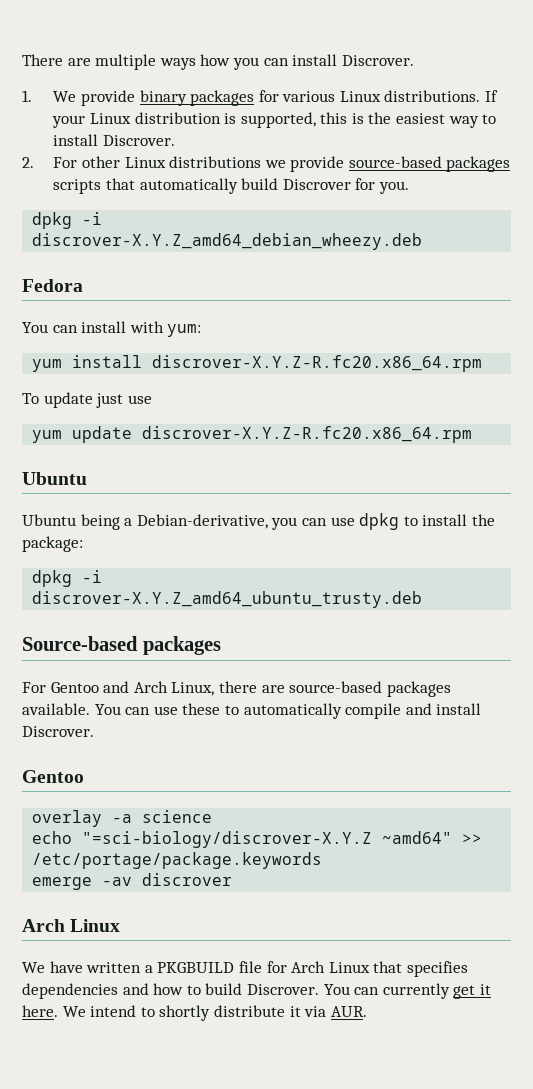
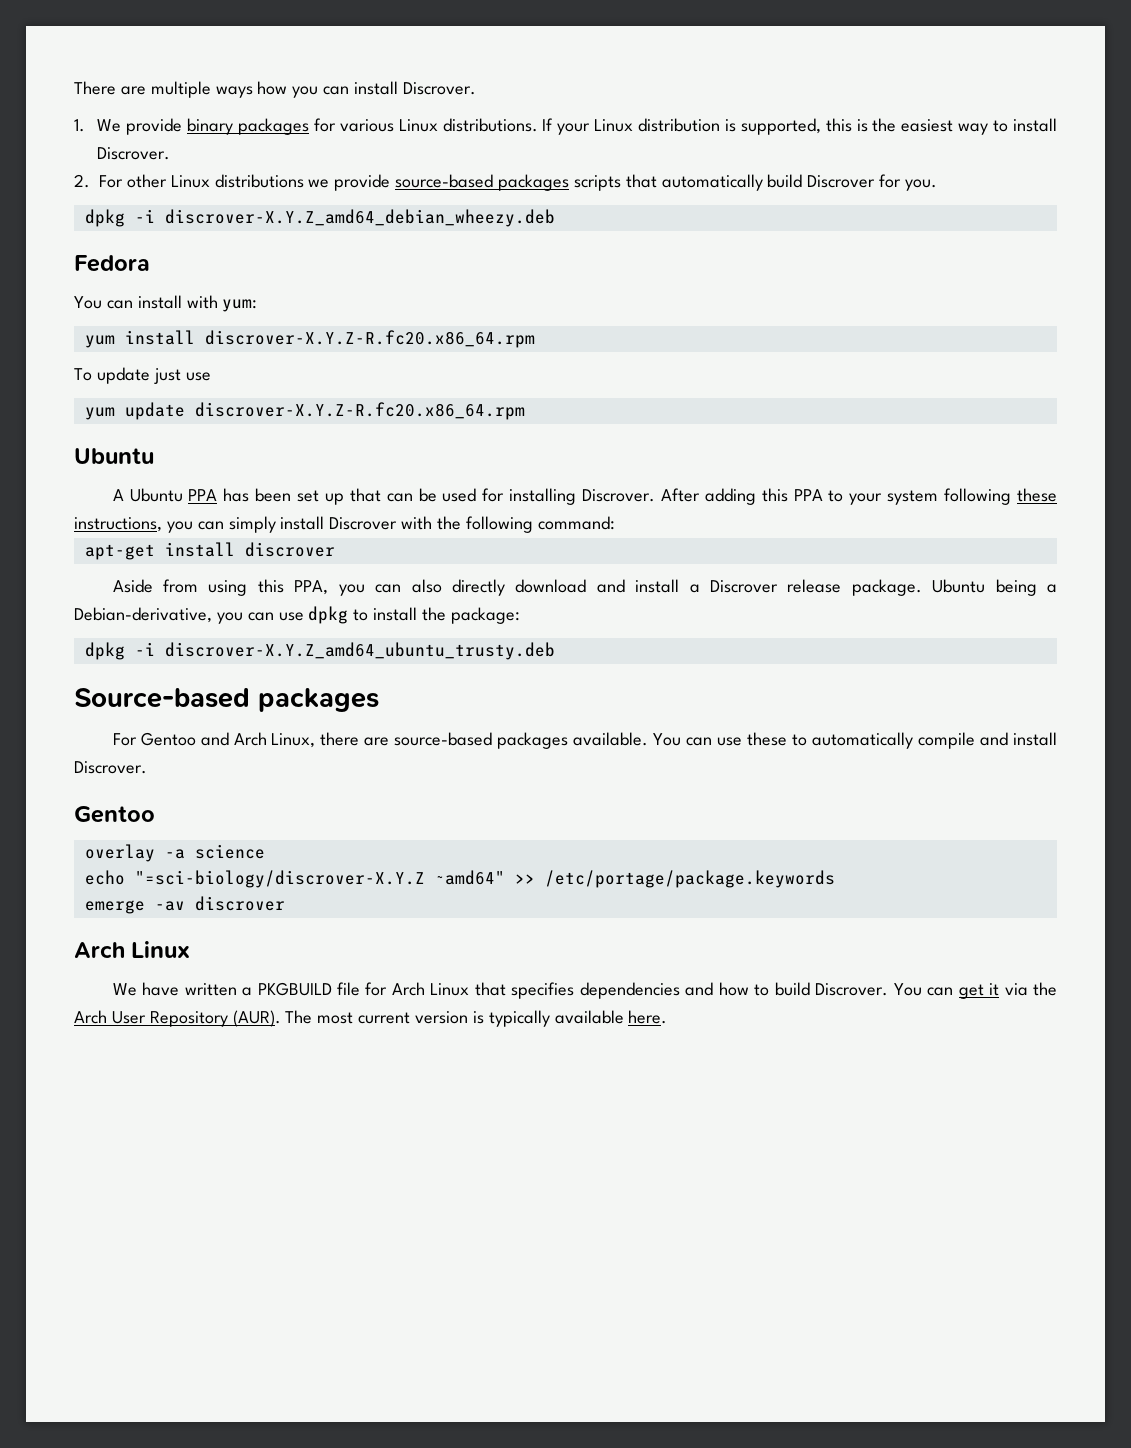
+ A Ubuntu PPA has been set up that can be used for installing Discrover. After adding this PPA to your system following these instructions, you can simply install Discrover with the following command:
+ apt-get install discrover
+ Aside from using this PPA, you can also directly download and install a Discrover release package.
- You can currently get it here. We intend to shortly distribute it via AUR.
+ You can get it via the Arch User Repository (AUR). The most current version is typically available here.

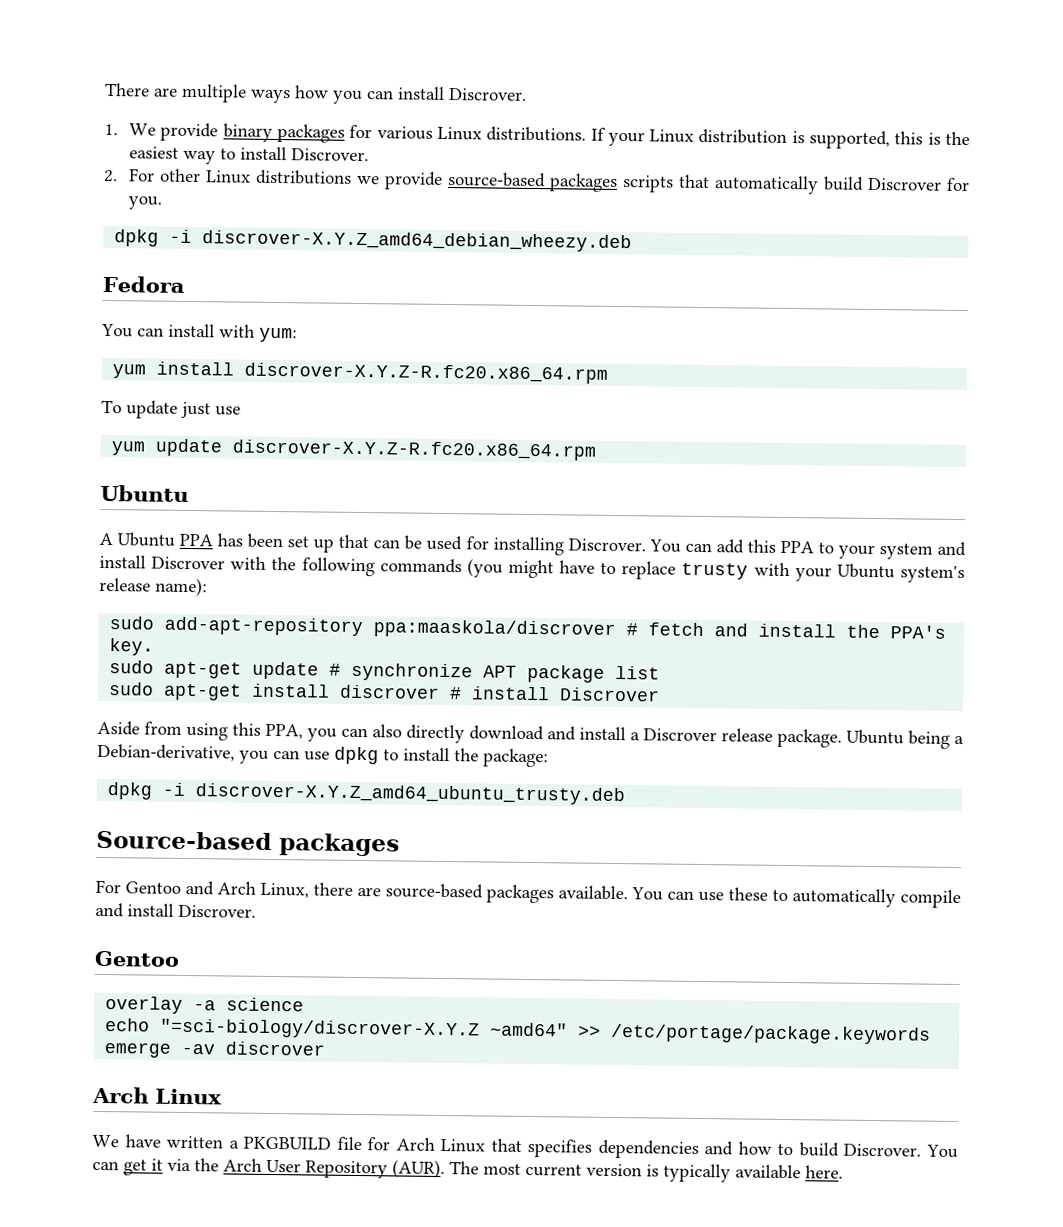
- After adding this PPA to your system following these instructions, you can simply install Discrover with the following command:
- apt-get install discrover
+ You can add this PPA to your system and install Discrover with the following commands (you might have to replace trusty with your Ubuntu system's release name):
+ sudo add-apt-repository ppa:maaskola/discrover # fetch and install the PPA's key.
+ sudo apt-get update # synchronize APT package list
+ sudo apt-get install discrover # install Discrover

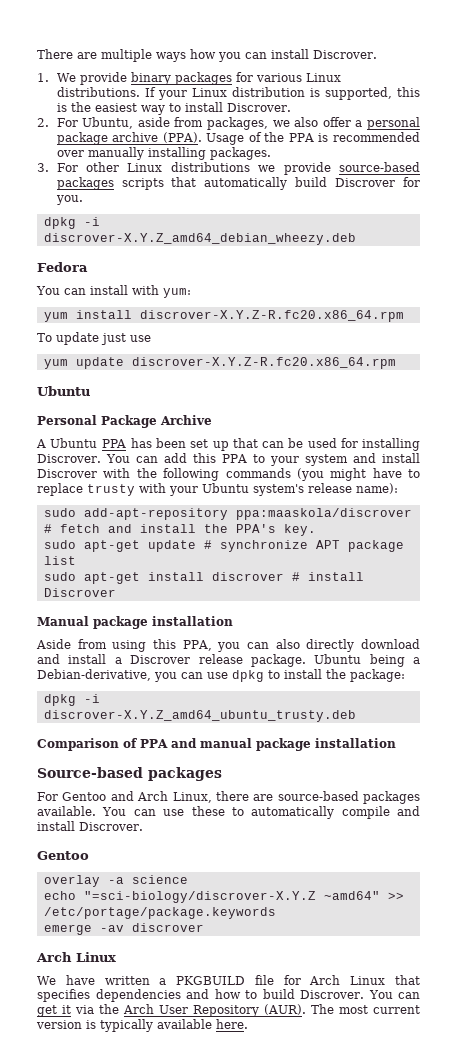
- 2. For other Linux distributions we provide source-based packages scripts that automatically build Discrover for you.
+ 2. For Ubuntu, aside from packages, we also offer a personal package archive (PPA). Usage of the PPA is recommended over manually installing packages.
+ 3. For other Linux distributions we provide source-based packages scripts that automatically build Discrover for you.
+ Personal Package Archive
+ Manual package installation
+ Comparison of PPA and manual package installation

